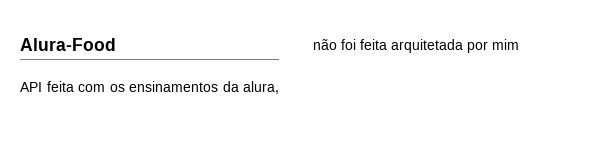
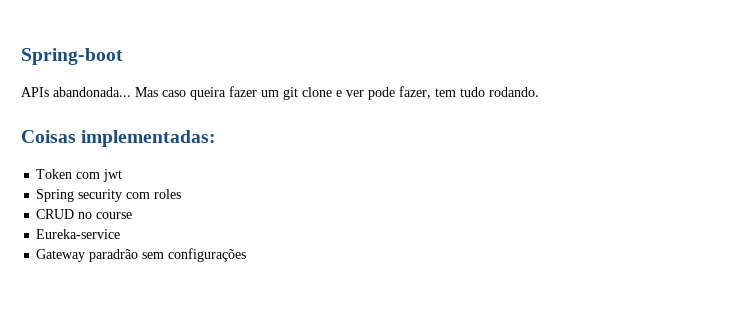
- Alura-Food
- API feita com os ensinamentos da alura, não foi feita arquitetada por mim
+ Spring-boot
+ APIs abandonada... Mas caso queira fazer um git clone e ver pode fazer, tem tudo rodando.
+ Coisas implementadas:
+ Token com jwt
+ Spring security com roles
+ CRUD no course
+ Eureka-service
+ Gateway paradrão sem configurações

